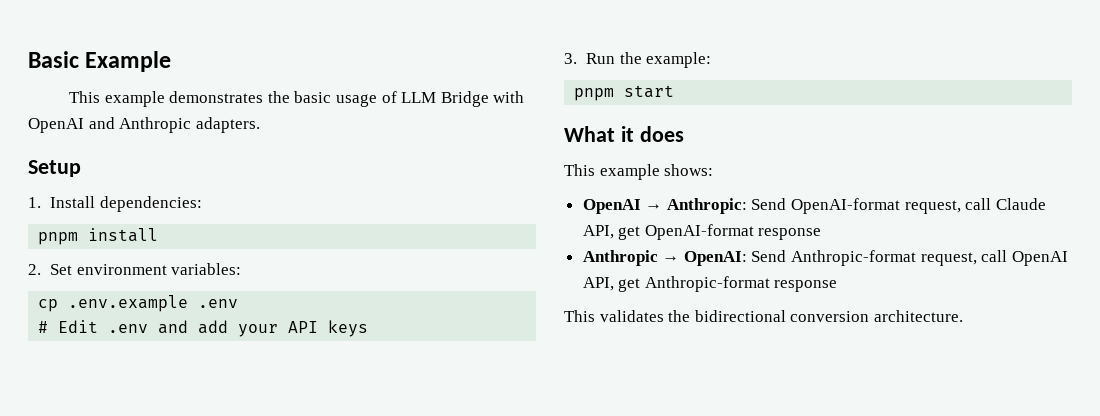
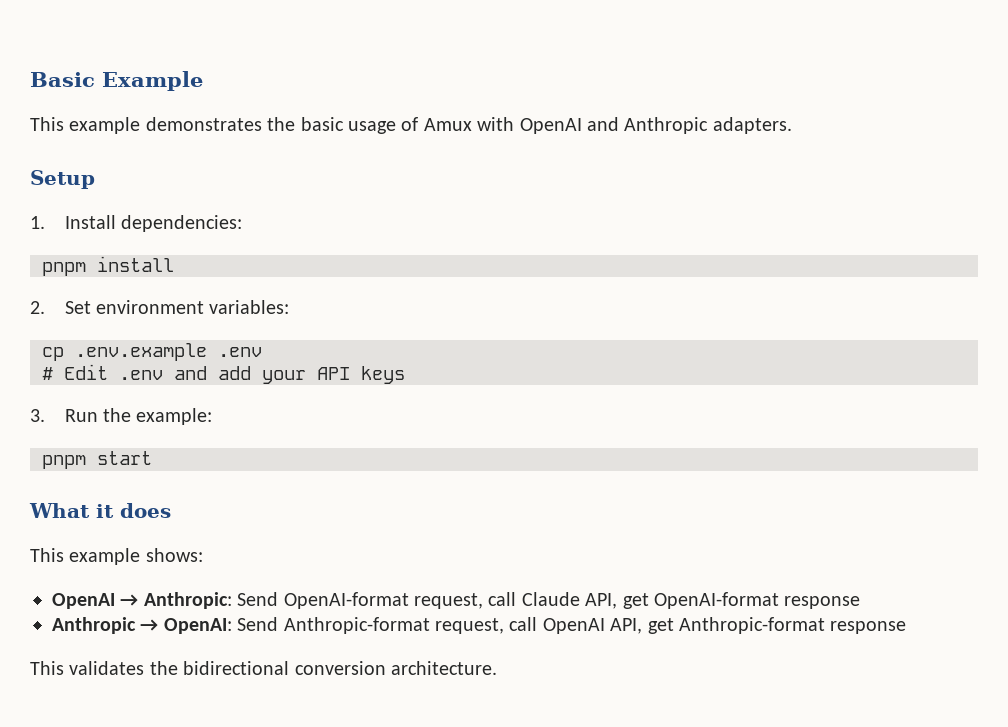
- This example demonstrates the basic usage of LLM Bridge with OpenAI and Anthropic adapters.
+ This example demonstrates the basic usage of Amux with OpenAI and Anthropic adapters.

